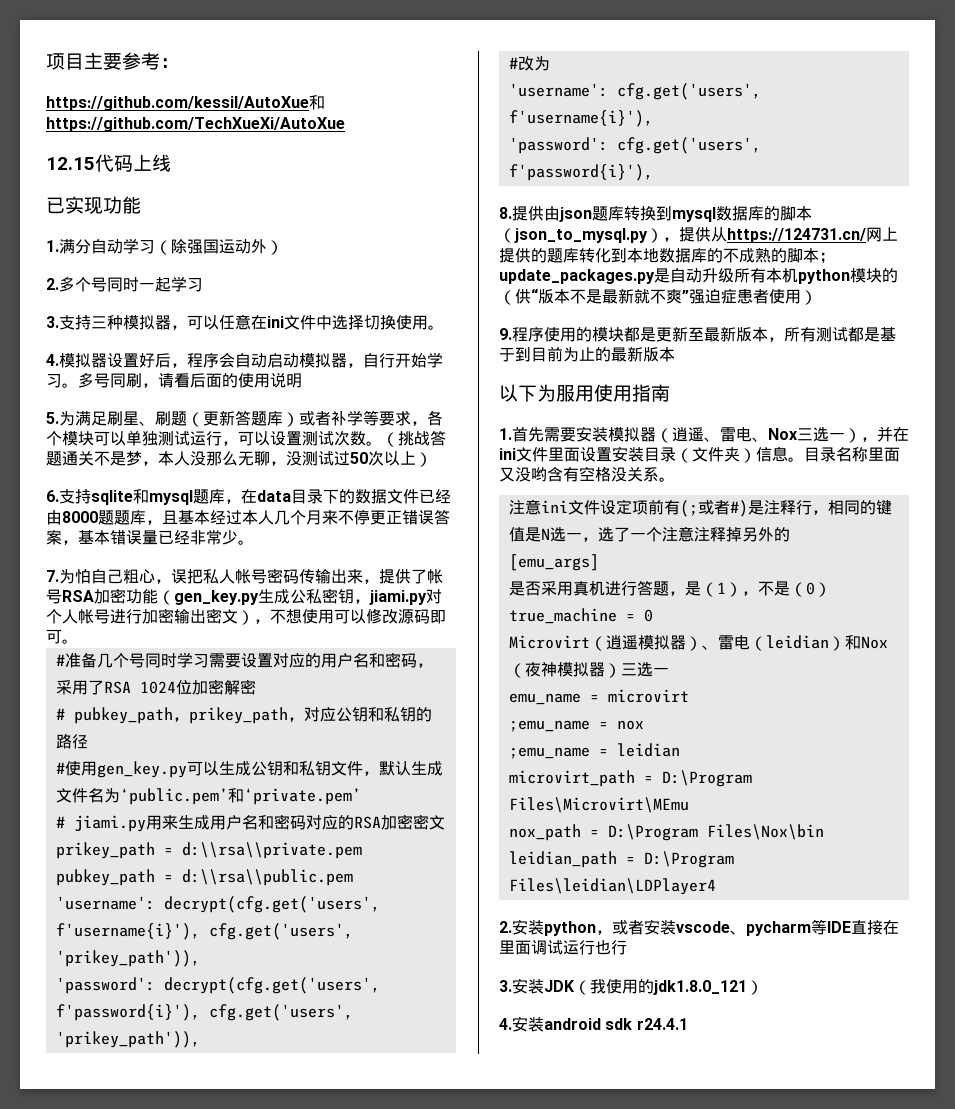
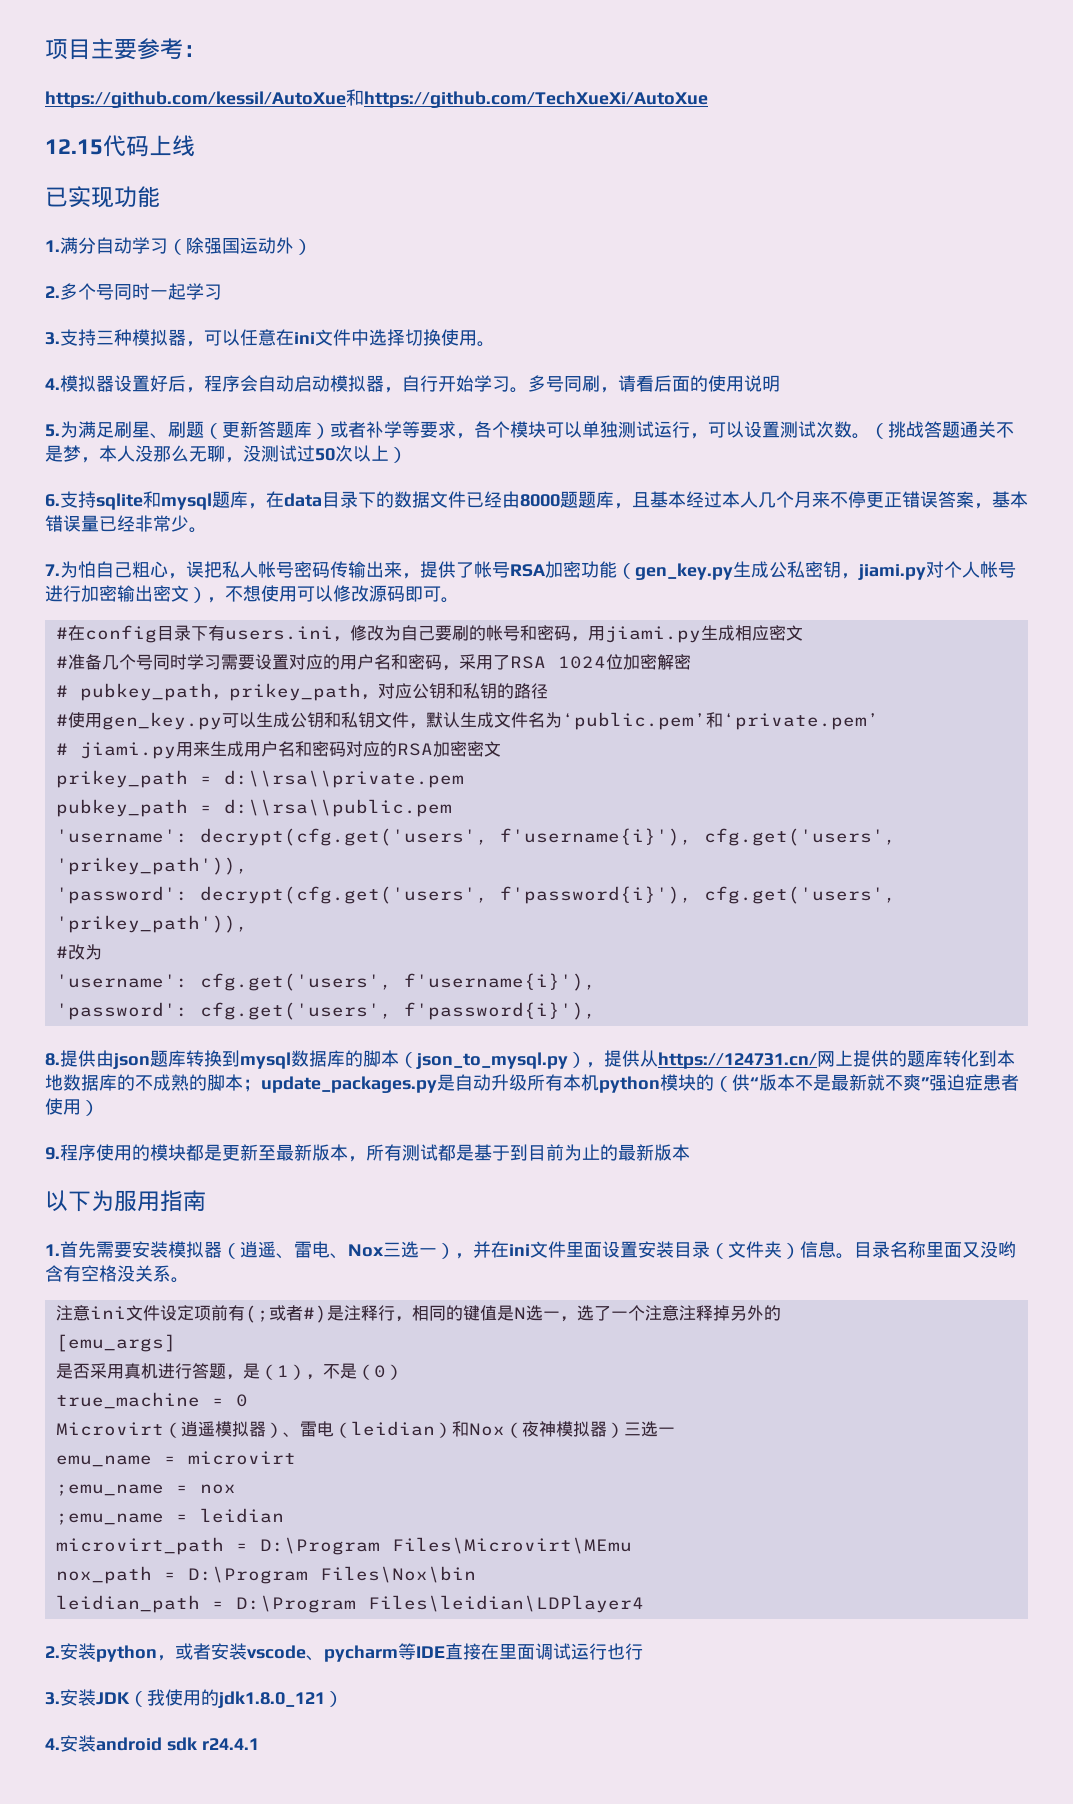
+ #在config目录下有users.ini，修改为自己要刷的帐号和密码，用jiami.py生成相应密文
- 以下为服用使用指南
+ 以下为服用指南

